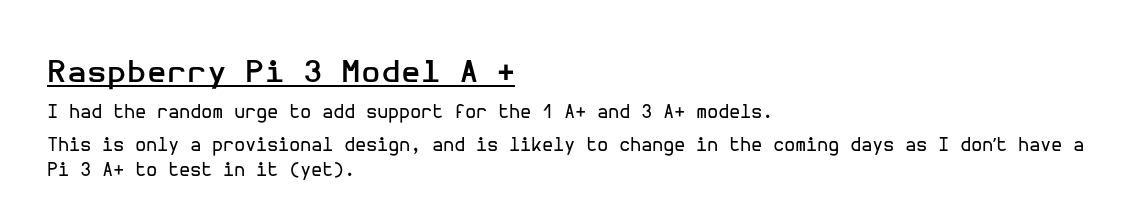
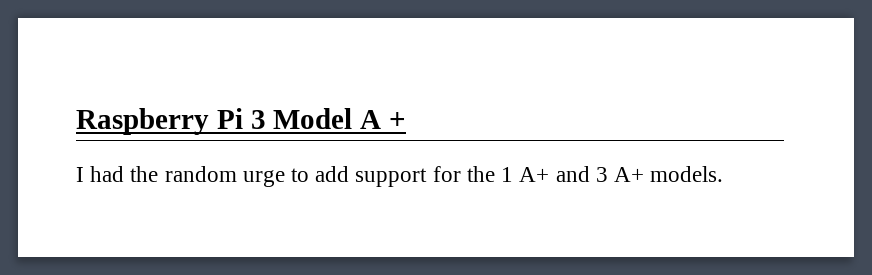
- This is only a provisional design, and is likely to change in the coming days as I don’t have a Pi 3 A+ to test in it (yet).

